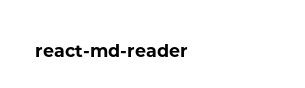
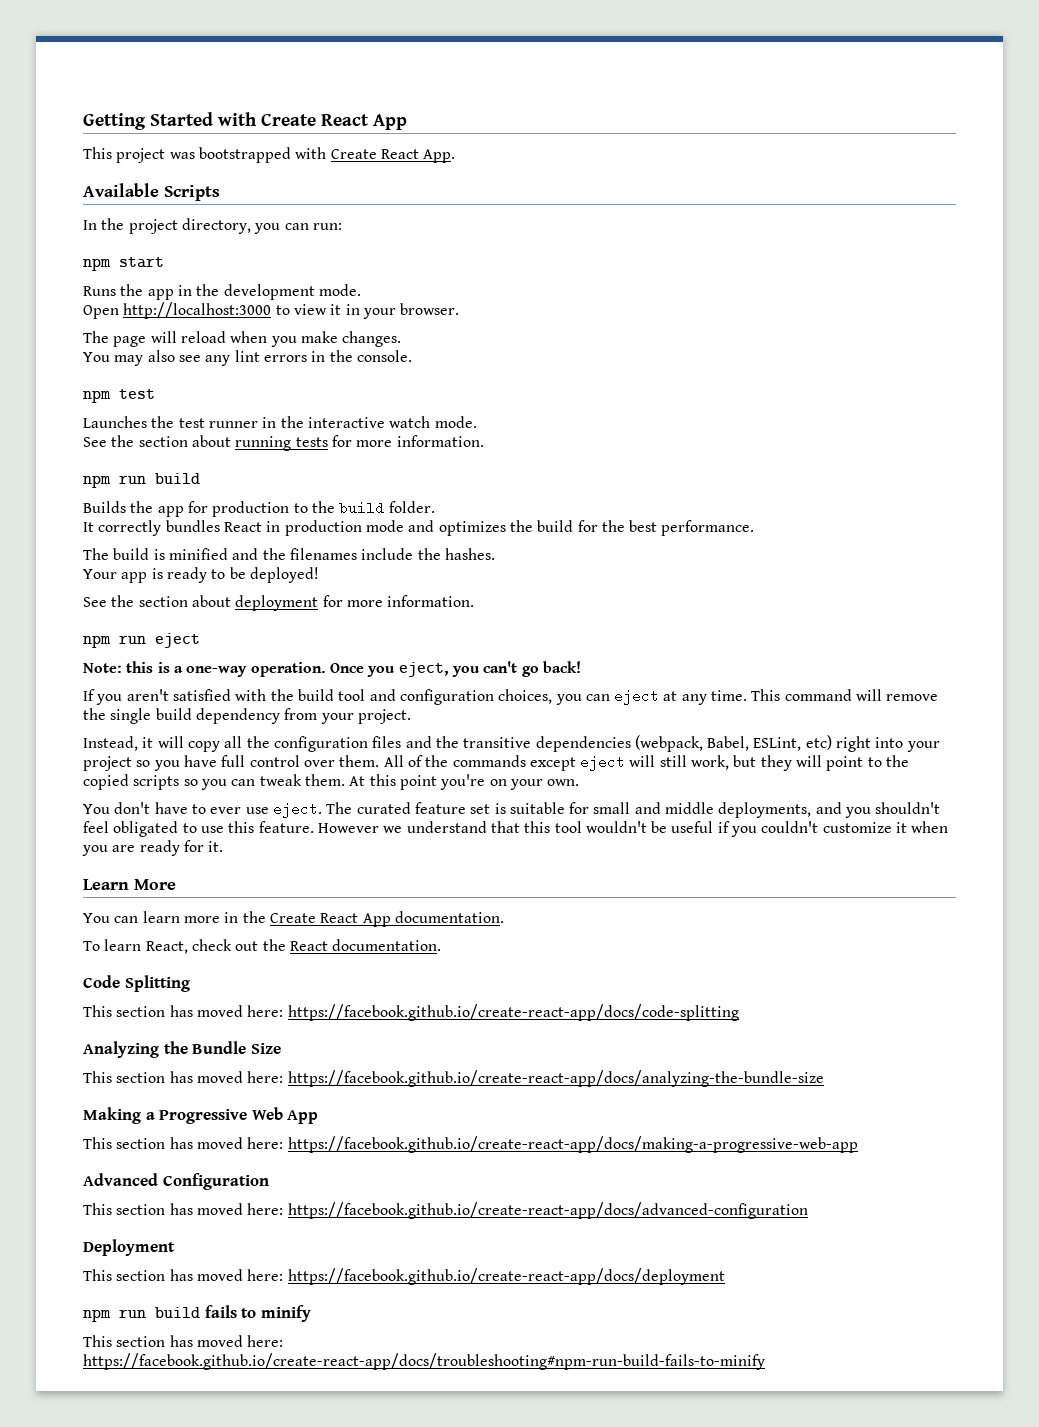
- react-md-reader
+ Getting Started with Create React App
+ This project was bootstrapped with Create React App.
+ Available Scripts
+ In the project directory, you can run:
+ npm start
+ Runs the app in the development mode.
+ Open http://localhost:3000 to view it in your browser.
+ The page will reload when you make changes.
+ You may also see any lint errors in the console.
+ npm test
+ Launches the test runner in the interactive watch mode.
+ See the section about running tests for more information.
+ npm run build
+ Builds the app for production to the build folder.
+ It correctly bundles React in production mode and optimizes the build for the best performance.
+ The build is minified and the filenames include the hashes.
+ Your app is ready to be deployed!
+ See the section about deployment for more information.
+ npm run eject
+ Note: this is a one-way operation. Once you eject, you can't go back!
+ If you aren't satisfied with the build tool and configuration choices, you can eject at any time. This command will remove the single build dependency from your project.
+ Instead, it will copy all the configuration files and the transitive dependencies (webpack, Babel, ESLint, etc) right into your project so you have full control over them. All of the commands except eject will still work, but they will point to the copied scripts so you can tweak them. At this point you're on your own.
+ You don't have to ever use eject. The curated feature set is suitable for small and middle deployments, and you shouldn't feel obligated to use this feature. However we understand that this tool wouldn't be useful if you couldn't customize it when you are ready for it.
+ Learn More
+ You can learn more in the Create React App documentation.
+ To learn React, check out the React documentation.
+ Code Splitting
+ This section has moved here: https://facebook.github.io/create-react-app/docs/code-splitting
+ Analyzing the Bundle Size
+ This section has moved here: https://facebook.github.io/create-react-app/docs/analyzing-the-bundle-size
+ Making a Progressive Web App
+ This section has moved here: https://facebook.github.io/create-react-app/docs/making-a-progressive-web-app
+ Advanced Configuration
+ This section has moved here: https://facebook.github.io/create-react-app/docs/advanced-configuration
+ Deployment
+ This section has moved here: https://facebook.github.io/create-react-app/docs/deployment
+ npm run build fails to minify
+ This section has moved here: https://facebook.github.io/create-react-app/docs/troubleshooting#npm-run-build-fails-to-minify

